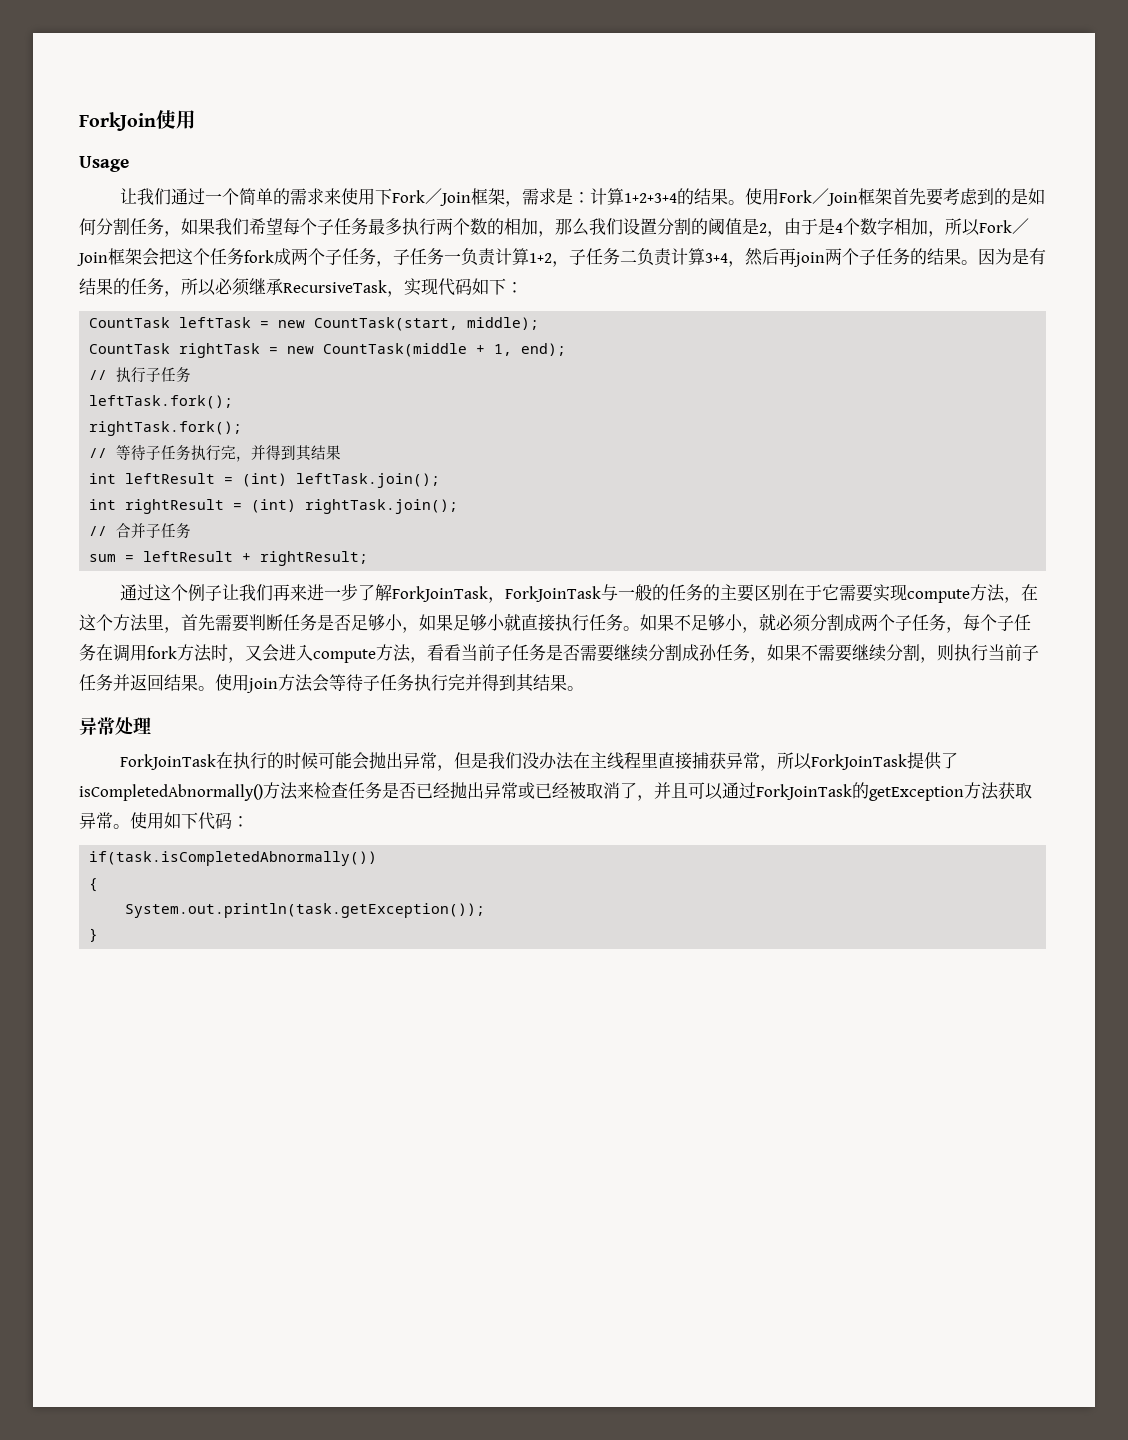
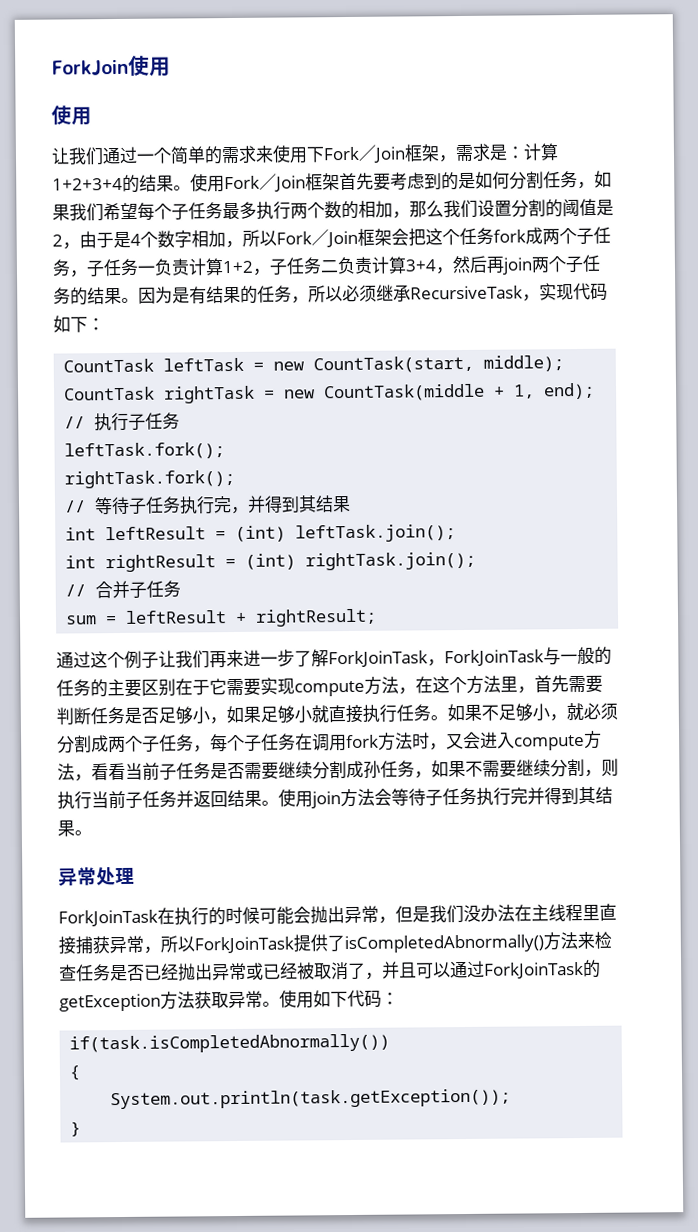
  ForkJoin使用
- Usage
+ 使用

